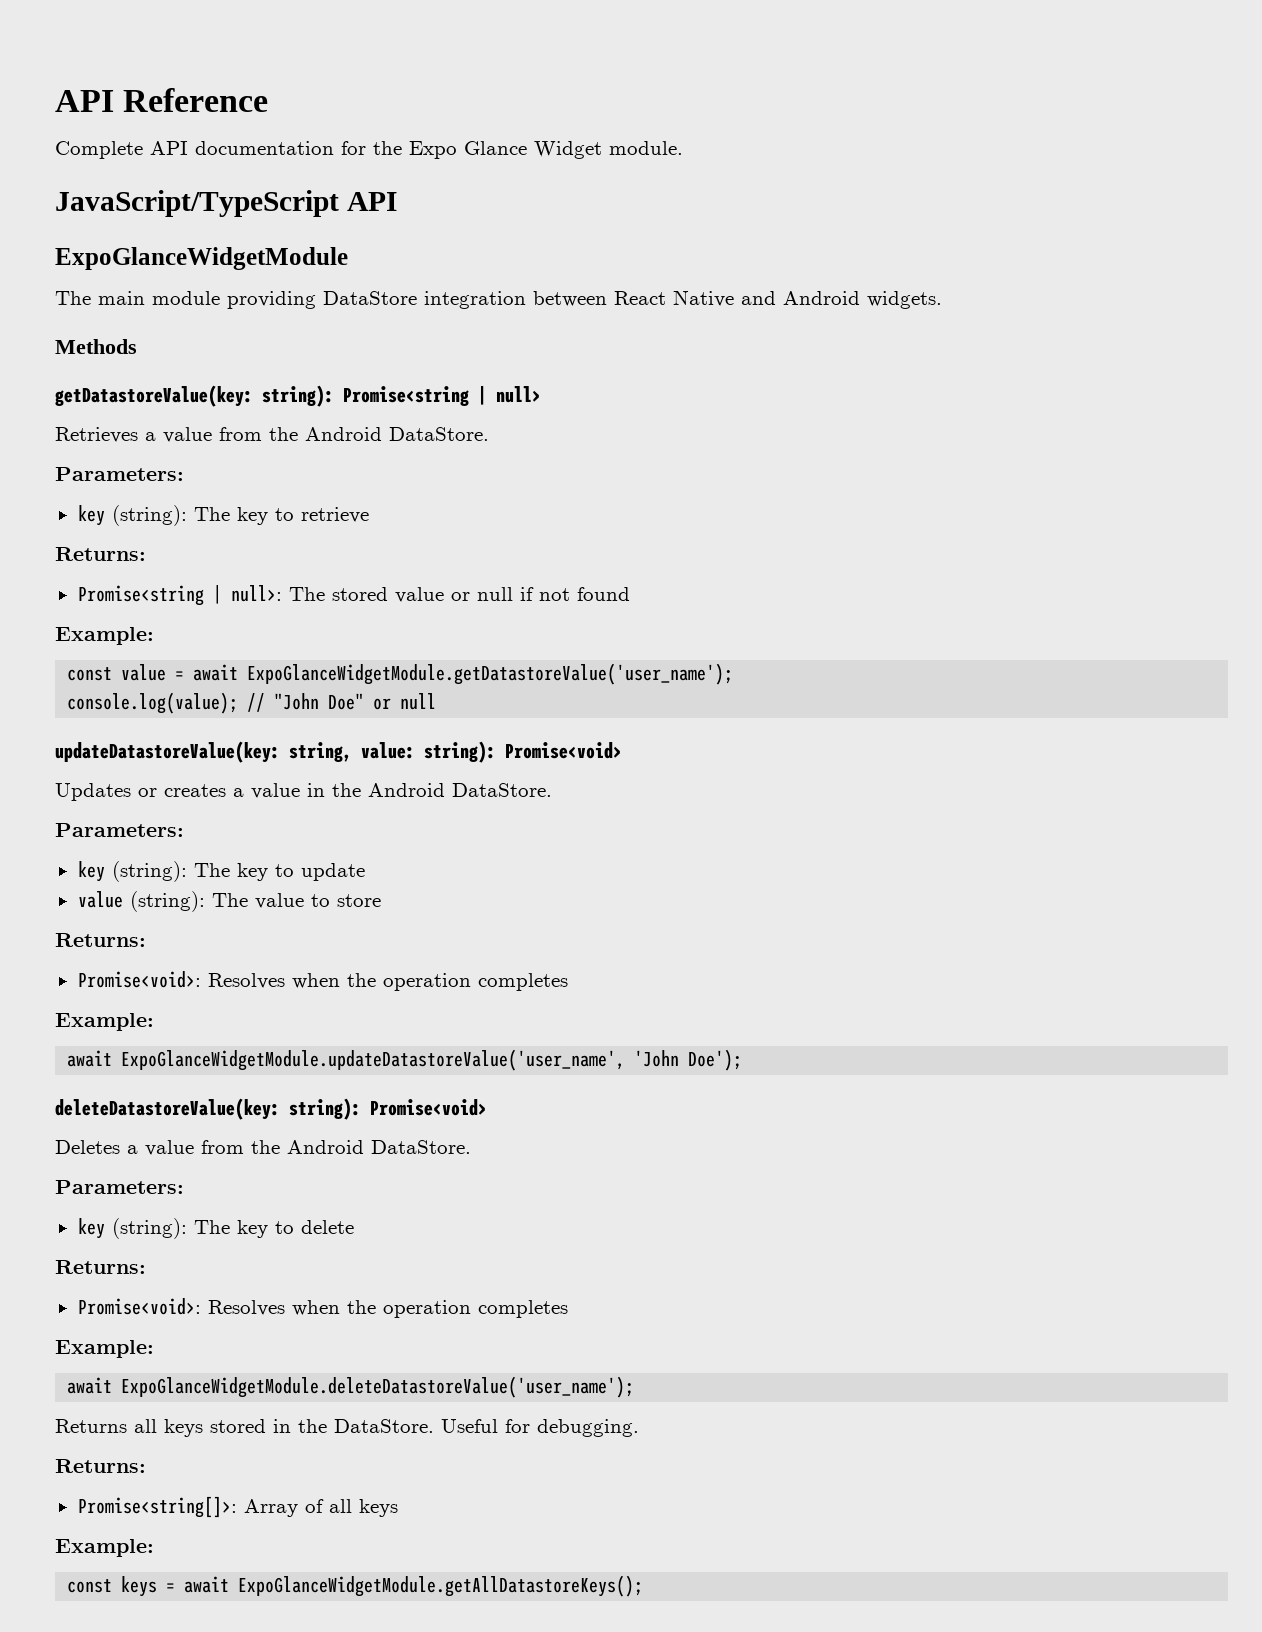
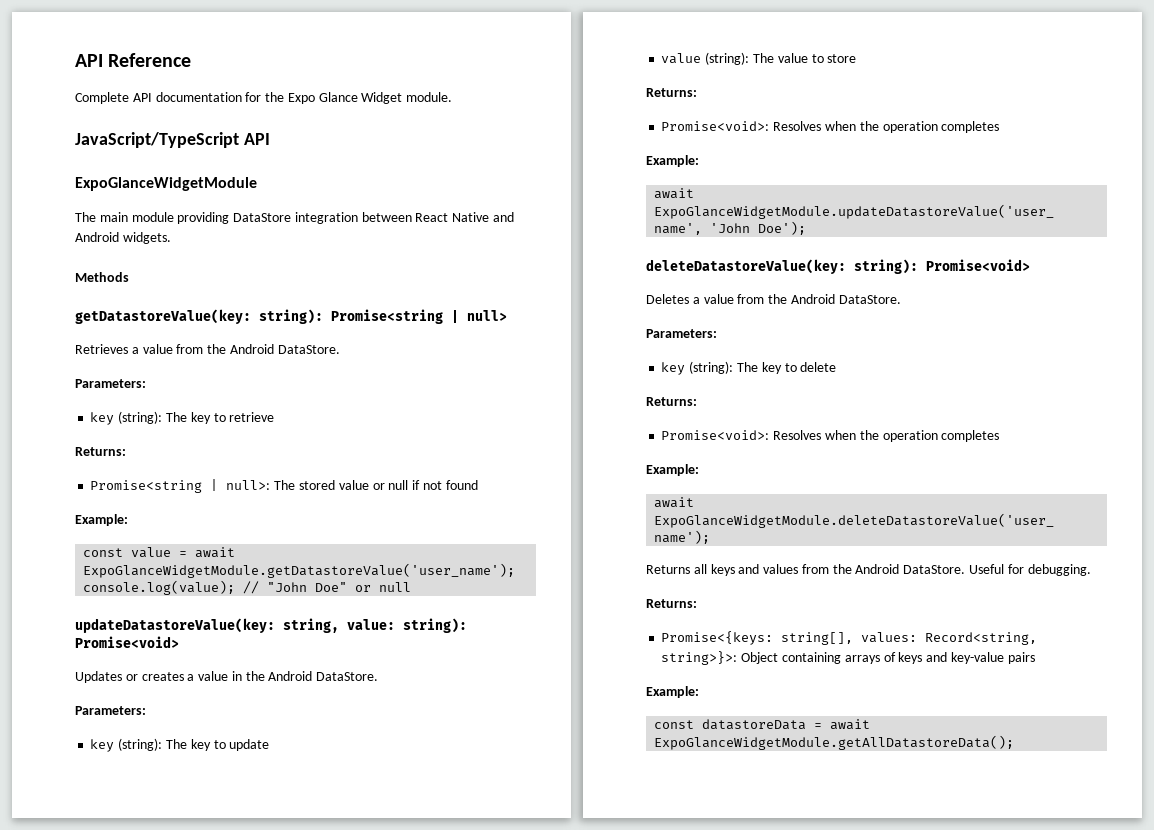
- Returns all keys stored in the DataStore.
+ Returns all keys and values from the Android DataStore.
- Promise<string[]>: Array of all keys
+ Promise<{keys: string[], values: Record<string, string>}>: Object containing arrays of keys and key-value pairs
  Example:
- const keys = await ExpoGlanceWidgetModule.getAllDatastoreKeys();
+ const datastoreData = await ExpoGlanceWidgetModule.getAllDatastoreData();

